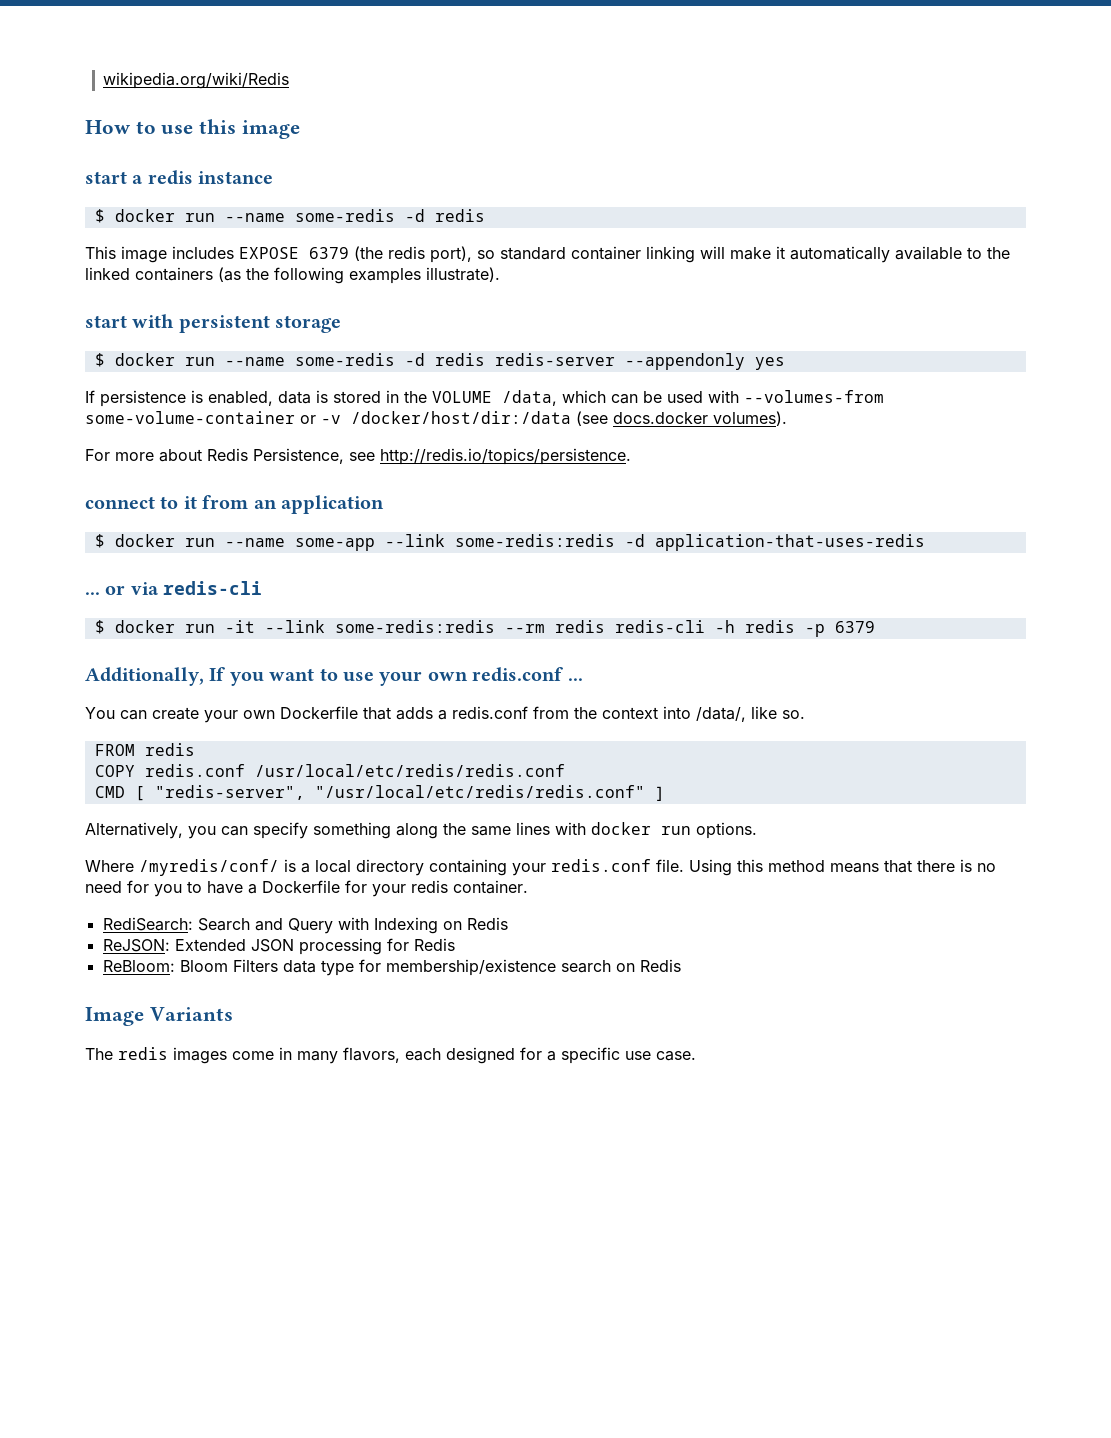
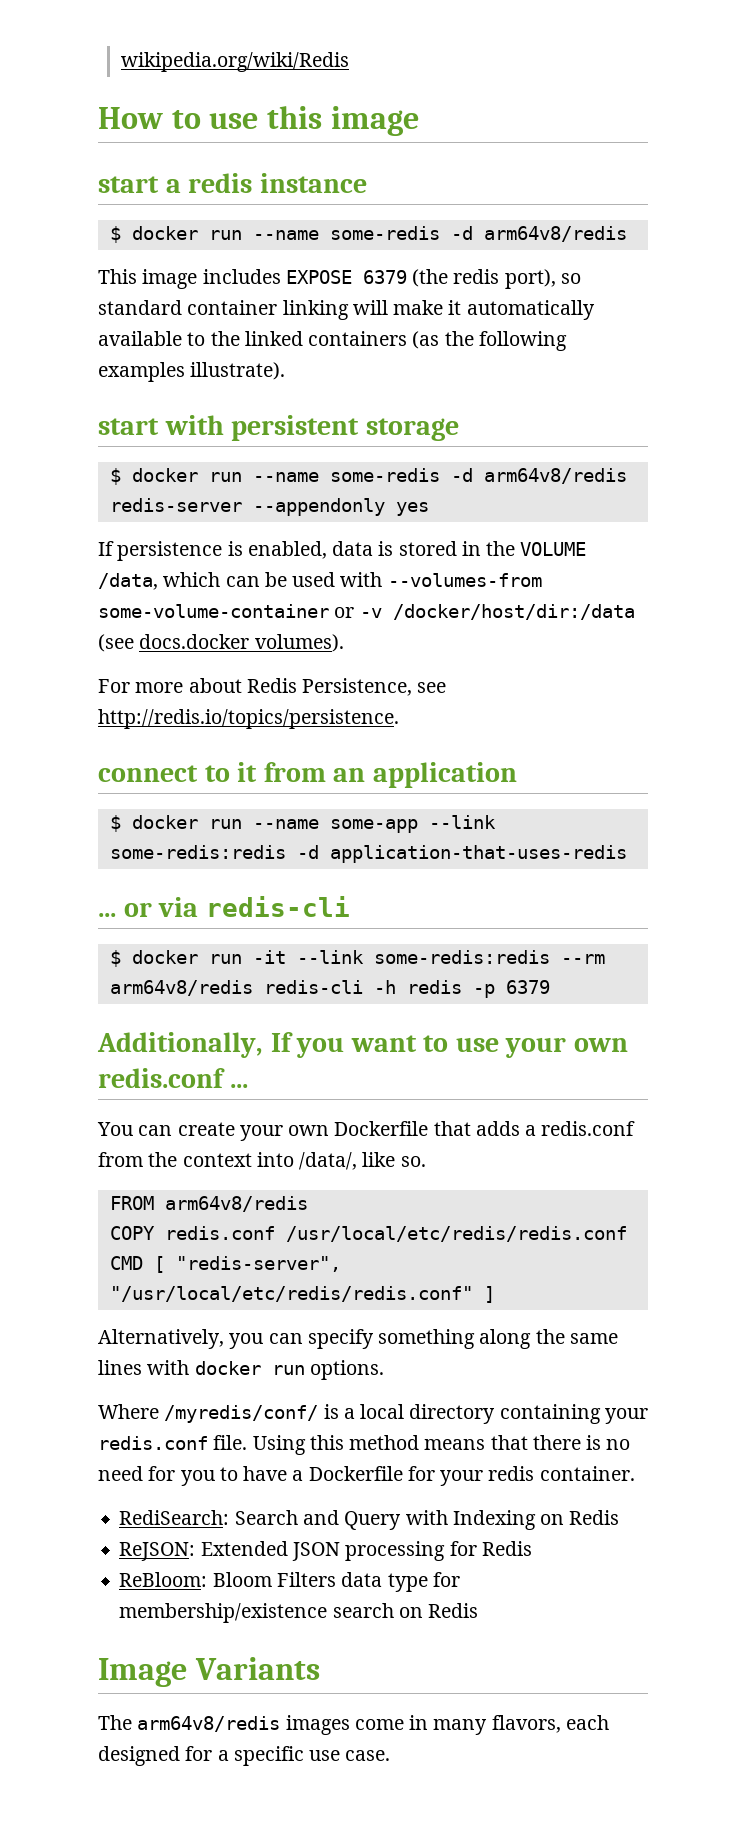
  start a redis instance
- $ docker run --name some-redis -d redis
+ $ docker run --name some-redis -d arm64v8/redis
- $ docker run --name some-redis -d redis redis-server --appendonly yes
+ $ docker run --name some-redis -d arm64v8/redis redis-server --appendonly yes
- $ docker run -it --link some-redis:redis --rm redis redis-cli -h redis -p 6379
+ $ docker run -it --link some-redis:redis --rm arm64v8/redis redis-cli -h redis -p 6379
- FROM redis
+ FROM arm64v8/redis
- The redis images come in many flavors, each designed for a specific use case.
+ The arm64v8/redis images come in many flavors, each designed for a specific use case.

